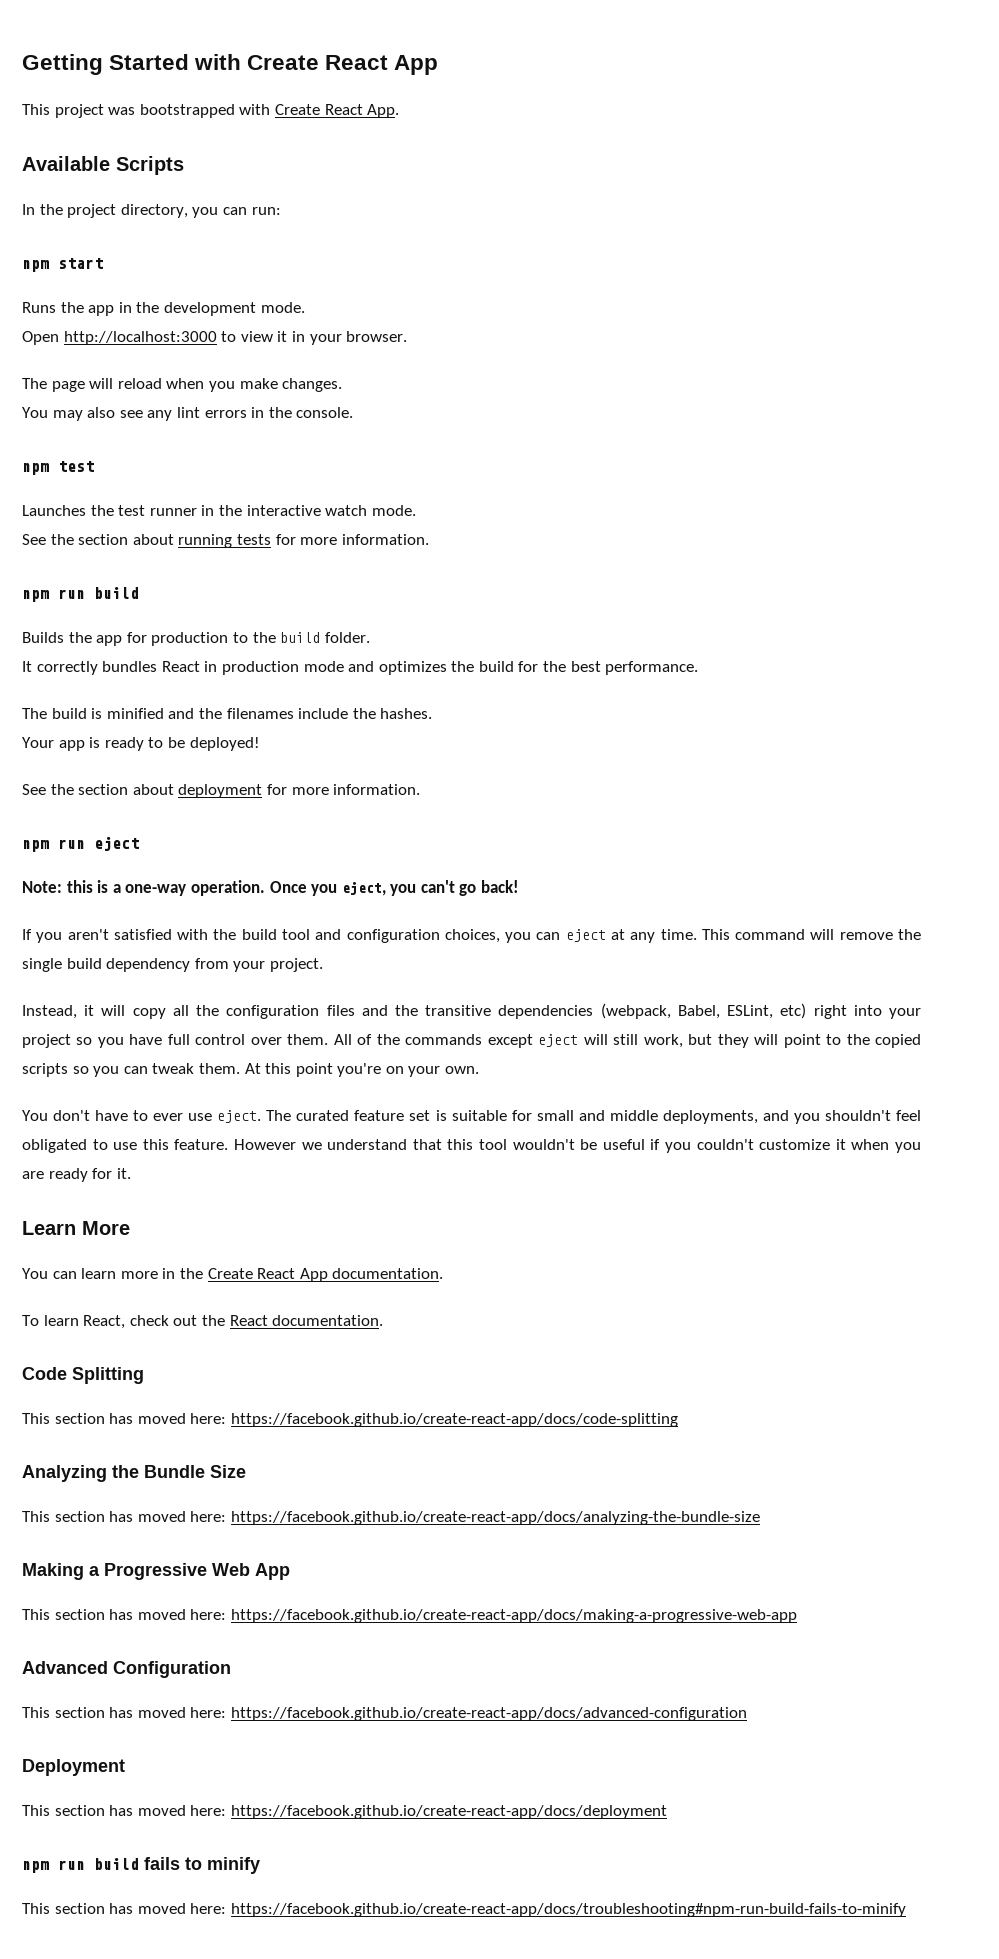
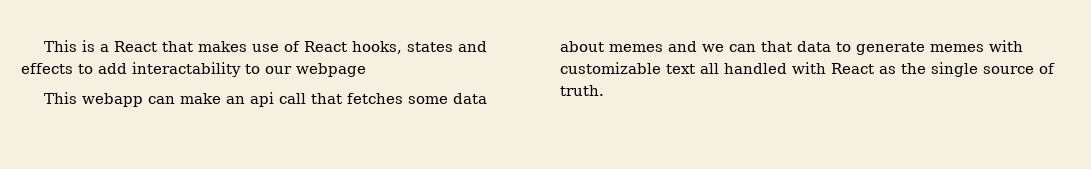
- Getting Started with Create React App
- This project was bootstrapped with Create React App.
- Available Scripts
- In the project directory, you can run:
- npm start
- Runs the app in the development mode.
- Open http://localhost:3000 to view it in your browser.
- The page will reload when you make changes.
- You may also see any lint errors in the console.
- npm test
- Launches the test runner in the interactive watch mode.
- See the section about running tests for more information.
- npm run build
- Builds the app for production to the build folder.
- It correctly bundles React in production mode and optimizes the build for the best performance.
- The build is minified and the filenames include the hashes.
- Your app is ready to be deployed!
- See the section about deployment for more information.
- npm run eject
- Note: this is a one-way operation. Once you eject, you can't go back!
- If you aren't satisfied with the build tool and configuration choices, you can eject at any time. This command will remove the single build dependency from your project.
- Instead, it will copy all the configuration files and the transitive dependencies (webpack, Babel, ESLint, etc) right into your project so you have full control over them. All of the commands except eject will still work, but they will point to the copied scripts so you can tweak them. At this point you're on your own.
- You don't have to ever use eject. The curated feature set is suitable for small and middle deployments, and you shouldn't feel obligated to use this feature. However we understand that this tool wouldn't be useful if you couldn't customize it when you are ready for it.
- Learn More
- You can learn more in the Create React App documentation.
- To learn React, check out the React documentation.
- Code Splitting
- This section has moved here: https://facebook.github.io/create-react-app/docs/code-splitting
- Analyzing the Bundle Size
- This section has moved here: https://facebook.github.io/create-react-app/docs/analyzing-the-bundle-size
- Making a Progressive Web App
- This section has moved here: https://facebook.github.io/create-react-app/docs/making-a-progressive-web-app
- Advanced Configuration
- This section has moved here: https://facebook.github.io/create-react-app/docs/advanced-configuration
- Deployment
- This section has moved here: https://facebook.github.io/create-react-app/docs/deployment
- npm run build fails to minify
- This section has moved here: https://facebook.github.io/create-react-app/docs/troubleshooting#npm-run-build-fails-to-minify
+ This is a React that makes use of React hooks, states and effects to add interactability to our webpage
+ This webapp can make an api call that fetches some data about memes and we can that data to generate memes with customizable text all handled with React as the single source of truth.

